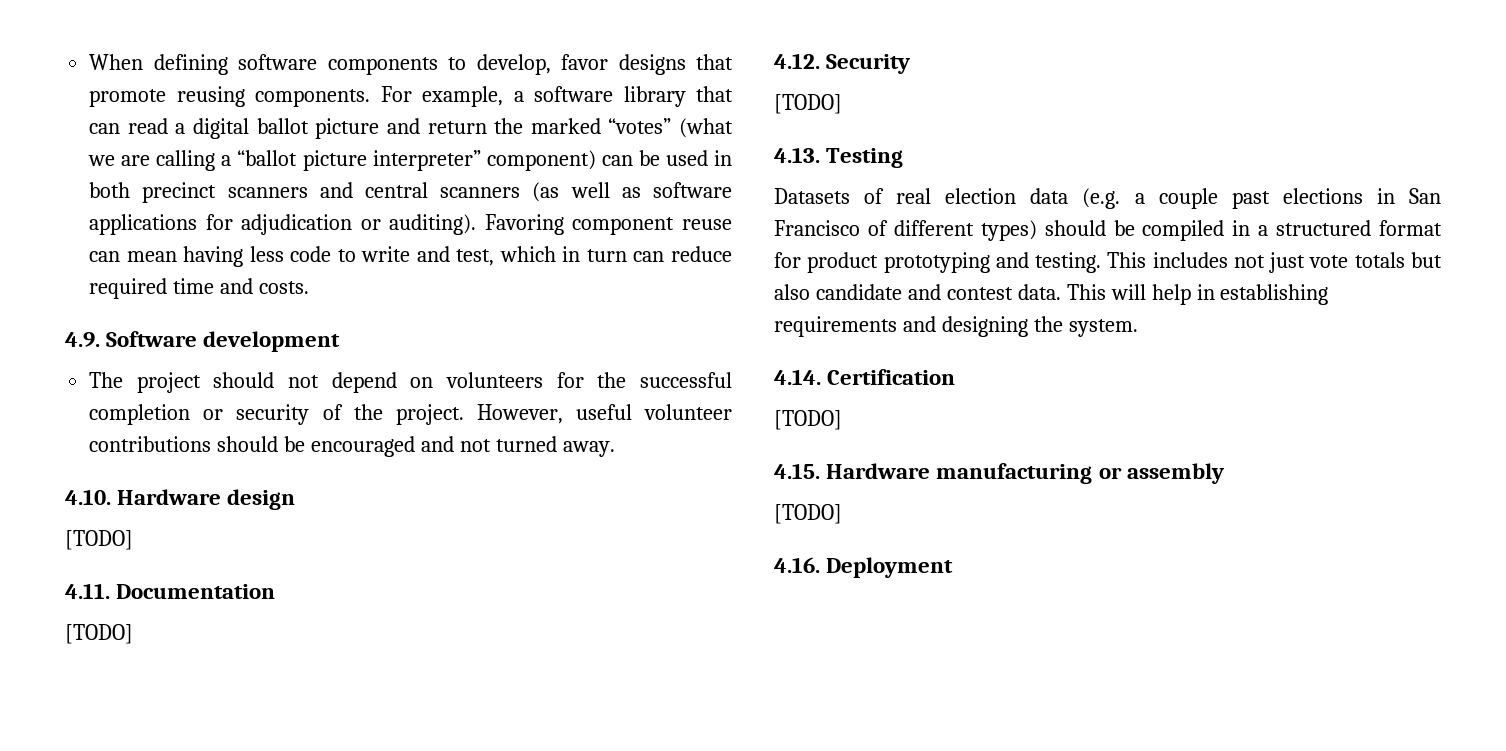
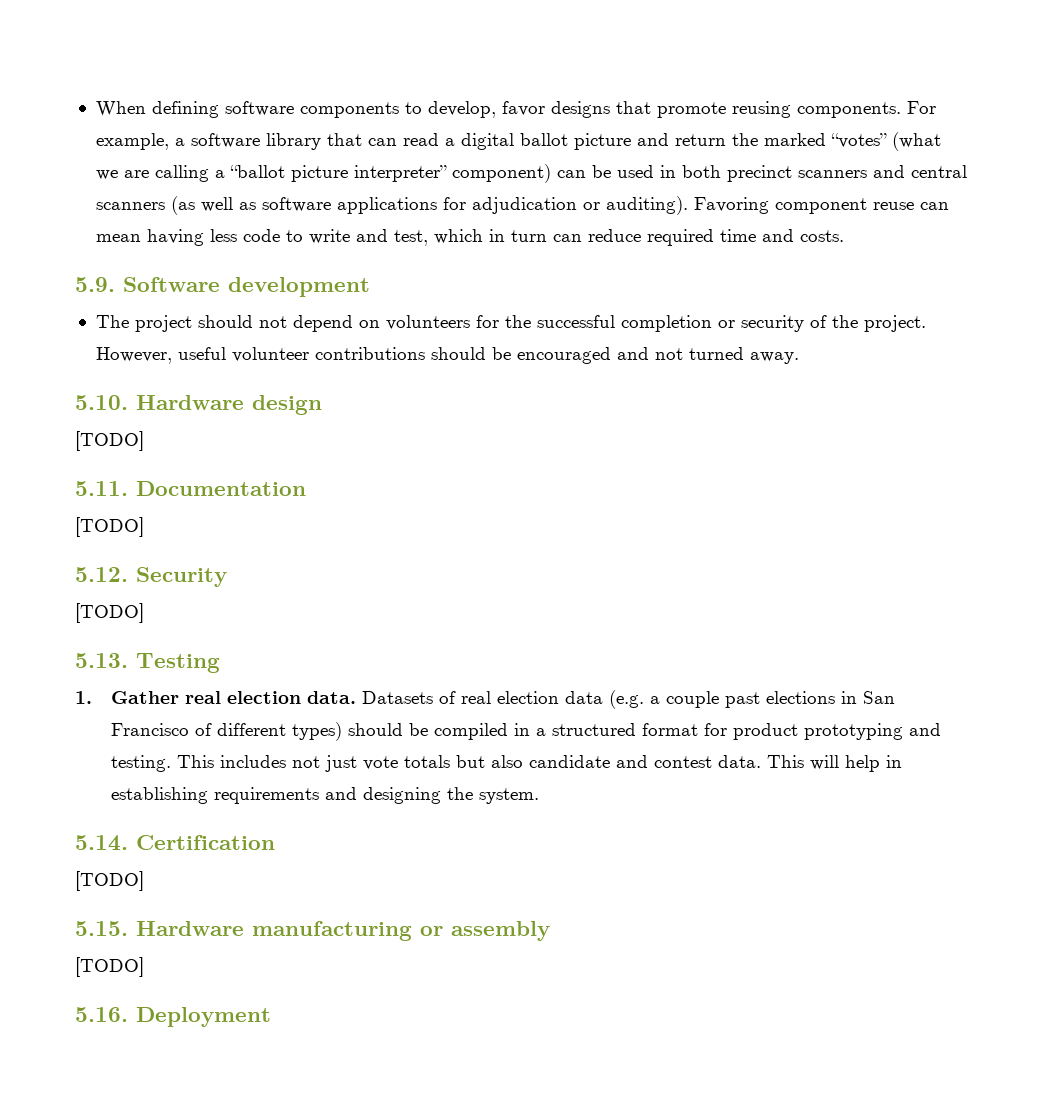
- 4.9. Software development
+ 5.9. Software development
- 4.10. Hardware design
+ 5.10. Hardware design
- 4.11. Documentation
+ 5.11. Documentation
- 4.12. Security
+ 5.12. Security
- 4.13. Testing
+ 5.13. Testing
+ 1. Gather real election data.
- 4.14. Certification
+ 5.14. Certification
- 4.15. Hardware manufacturing or assembly
+ 5.15. Hardware manufacturing or assembly
- 4.16. Deployment
+ 5.16. Deployment

